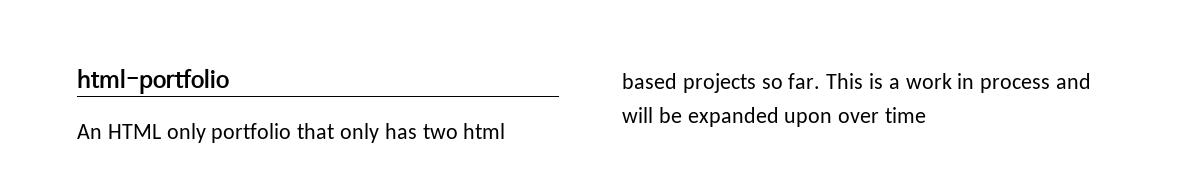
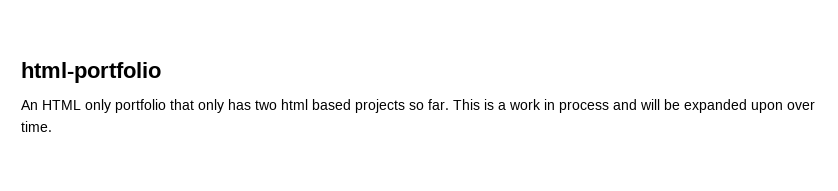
- This is a work in process and will be expanded upon over time
+ This is a work in process and will be expanded upon over time.

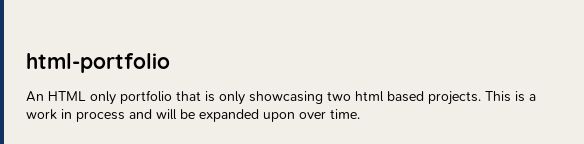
- An HTML only portfolio that only has two html based projects so far.
+ An HTML only portfolio that is only showcasing two html based projects.

